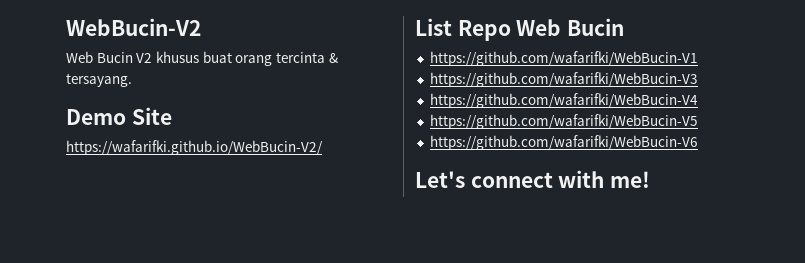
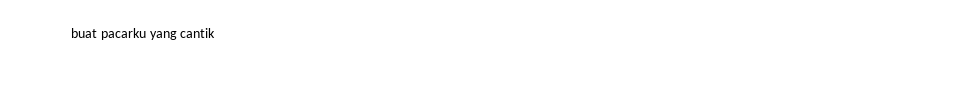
- WebBucin-V2
- Web Bucin V2 khusus buat orang tercinta & tersayang.
- Demo Site
- https://wafarifki.github.io/WebBucin-V2/
- List Repo Web Bucin
- https://github.com/wafarifki/WebBucin-V1
- https://github.com/wafarifki/WebBucin-V3
- https://github.com/wafarifki/WebBucin-V4
- https://github.com/wafarifki/WebBucin-V5
- https://github.com/wafarifki/WebBucin-V6
- Let's connect with me!
+ buat pacarku yang cantik

